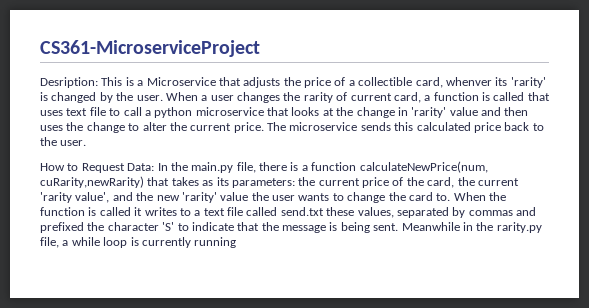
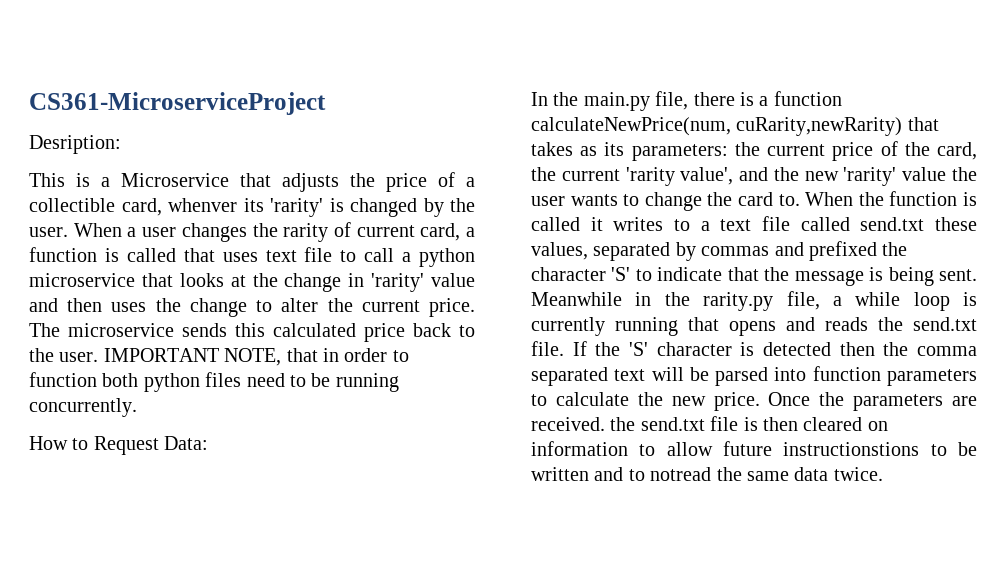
- Desription: This is a Microservice that adjusts the price of a collectible card, whenver its 'rarity' is changed by the user.
+ Desription:
+ This is a Microservice that adjusts the price of a collectible card, whenver its 'rarity' is changed by the user.
+ IMPORTANT NOTE, that in order to function both python files need to be running concurrently.
- How to Request Data: In the main.py file, there is a function calculateNewPrice(num, cuRarity,newRarity) that takes as its parameters: the current price of the card, the current 'rarity value', and the new 'rarity' value the user wants to change the card to.
+ How to Request Data:
+ In the main.py file, there is a function calculateNewPrice(num, cuRarity,newRarity) that takes as its parameters: the current price of the card, the current 'rarity value', and the new 'rarity' value the user wants to change the card to.
- Meanwhile in the rarity.py file, a while loop is currently running
+ Meanwhile in the rarity.py file, a while loop is currently running that opens and reads the send.txt file. If the 'S' character is detected then the comma separated text will be parsed into function parameters to calculate the new price. Once the parameters are received. the send.txt file is then cleared on information to allow future instructionstions to be written and to notread the same data twice.

